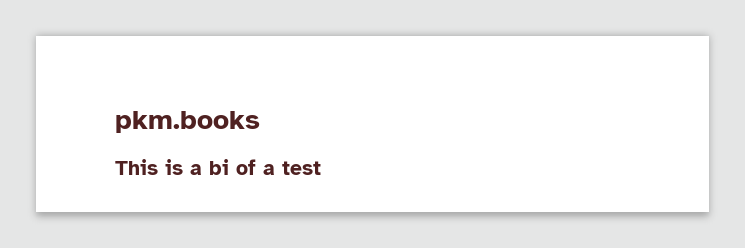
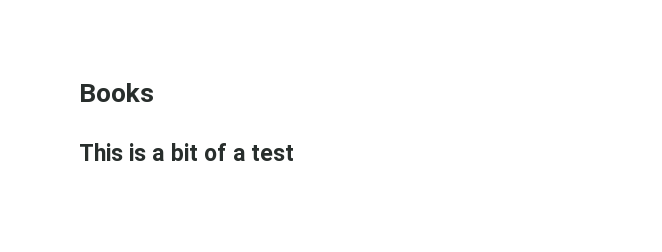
- pkm.books
+ Books
- This is a bi of a test
+ This is a bit of a test

